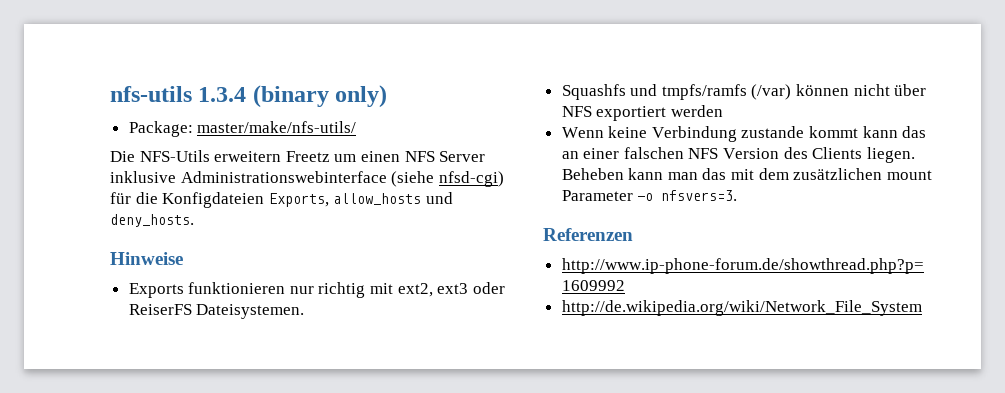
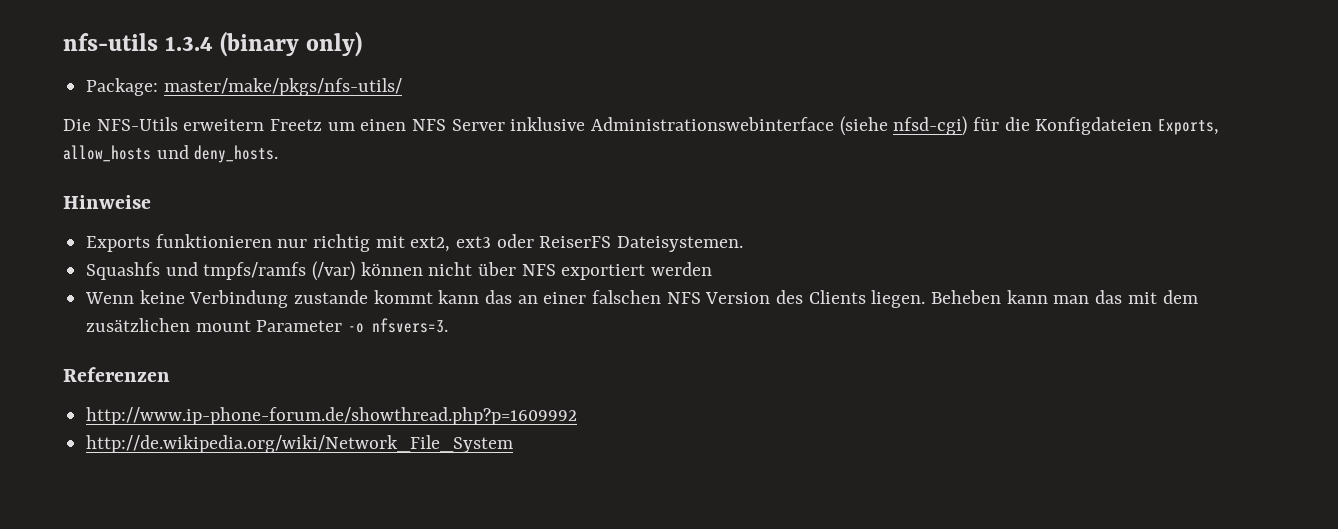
- Package: master/make/nfs-utils/
+ Package: master/make/pkgs/nfs-utils/

